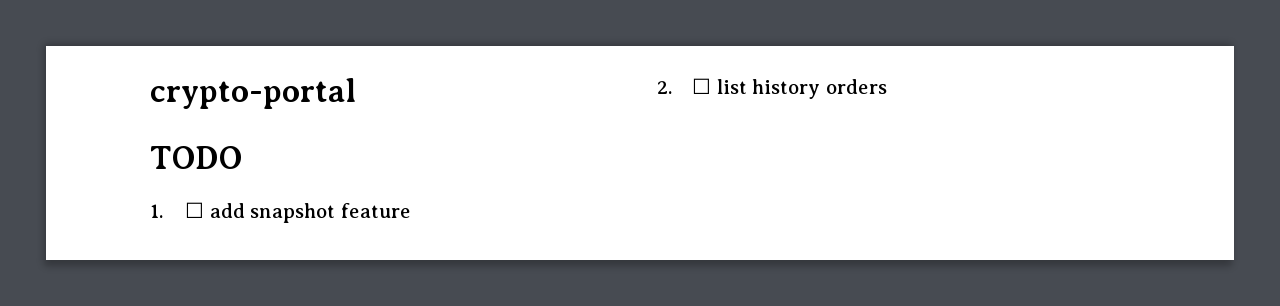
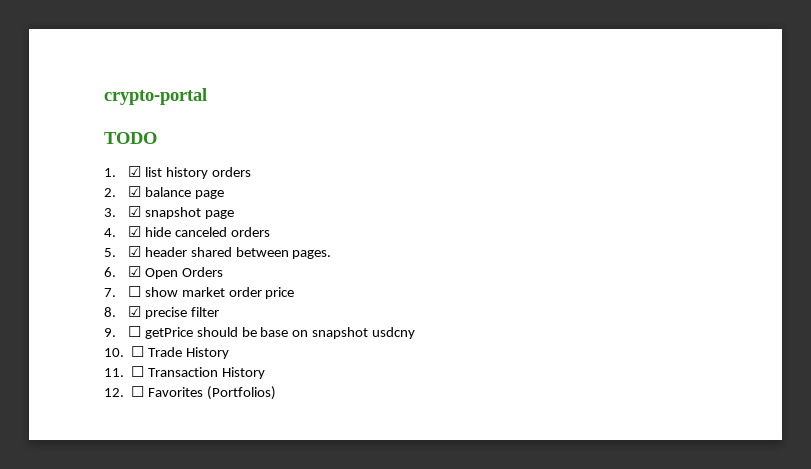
- 1. ☐ add snapshot feature
- 2. ☐ list history orders
+ 1. ☑ list history orders
+ 2. ☑ balance page
+ 3. ☑ snapshot page
+ 4. ☑ hide canceled orders
+ 5. ☑ header shared between pages.
+ 6. ☑ Open Orders
+ 7. ☐ show market order price
+ 8. ☑ precise filter
+ 9. ☐ getPrice should be base on snapshot usdcny
+ 10. ☐ Trade History
+ 11. ☐ Transaction History
+ 12. ☐ Favorites (Portfolios)

